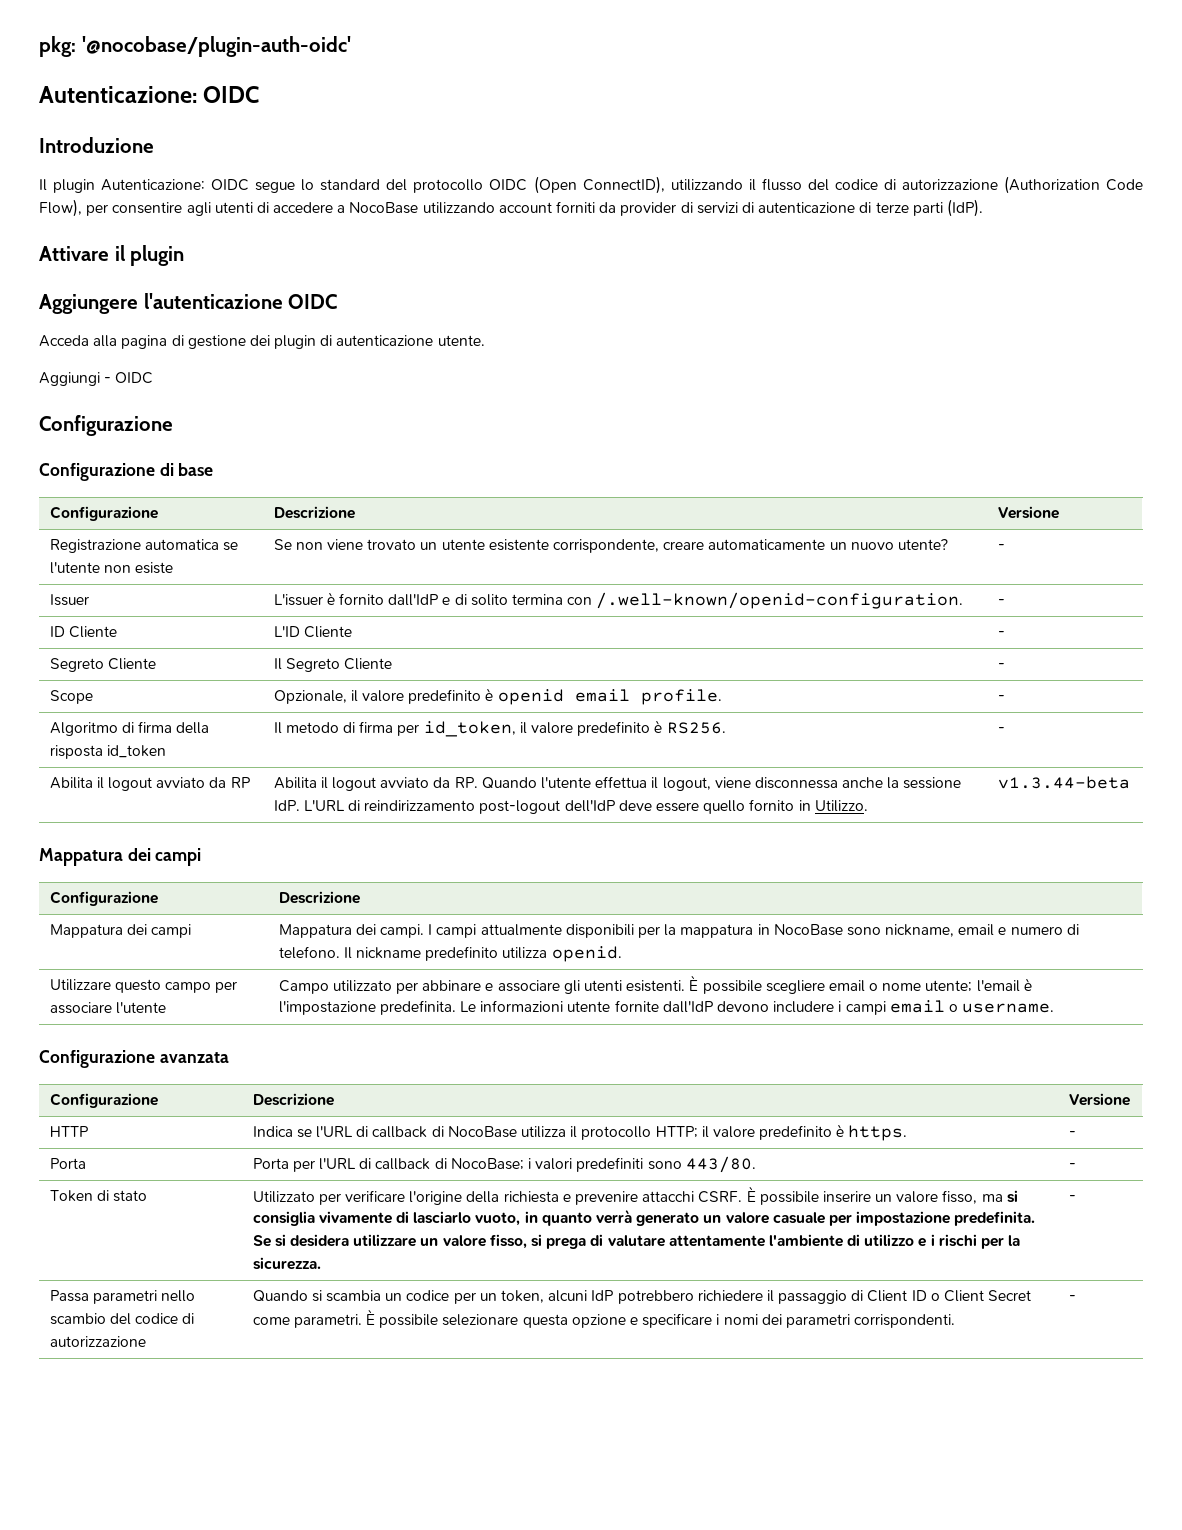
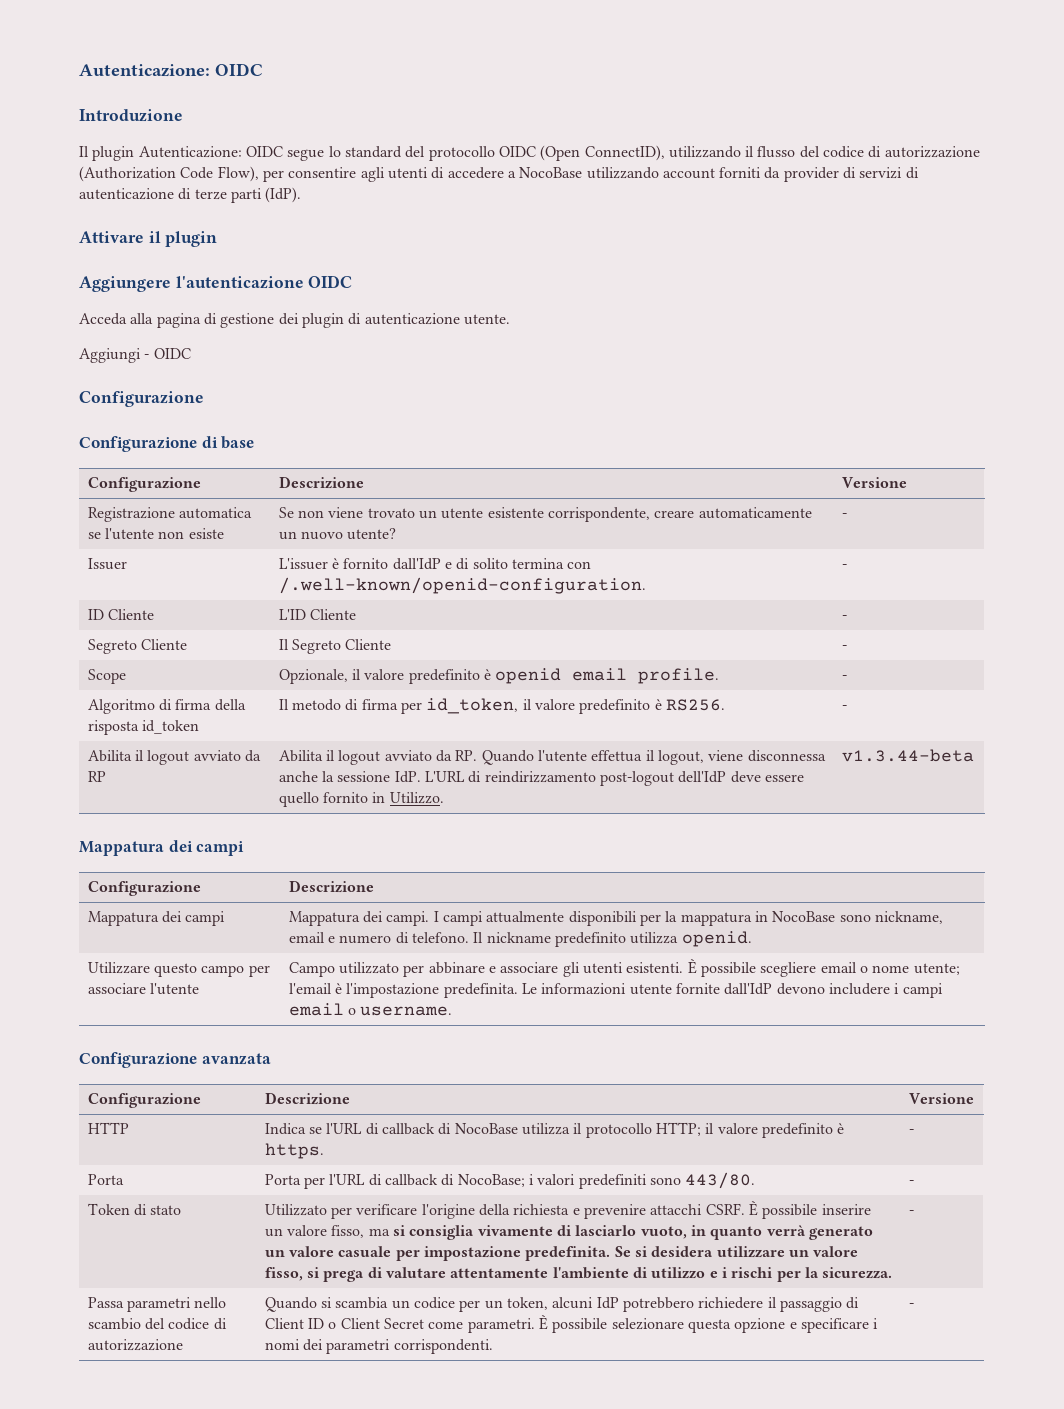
- pkg: '@nocobase/plugin-auth-oidc'

